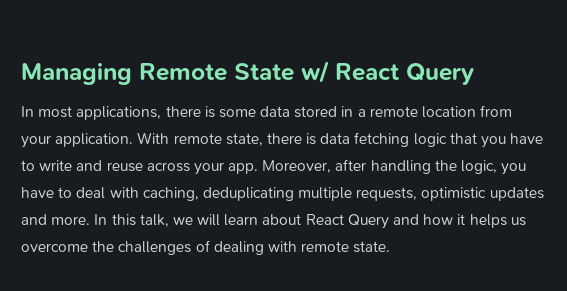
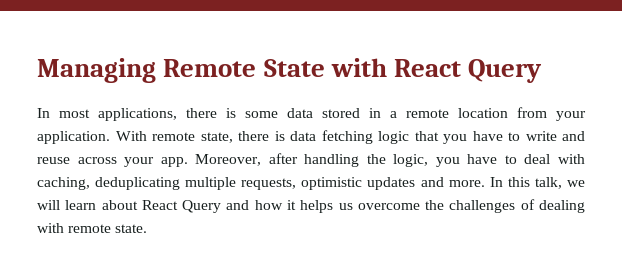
- Managing Remote State w/ React Query
+ Managing Remote State with React Query

